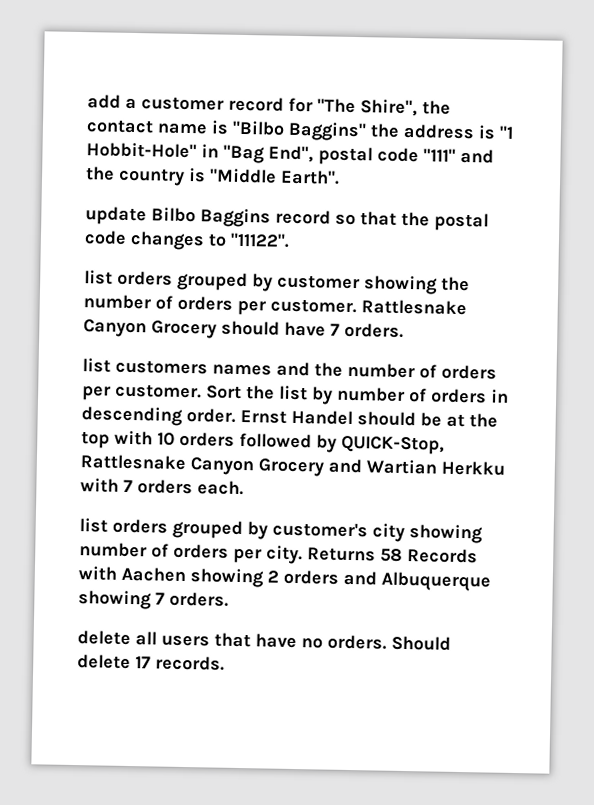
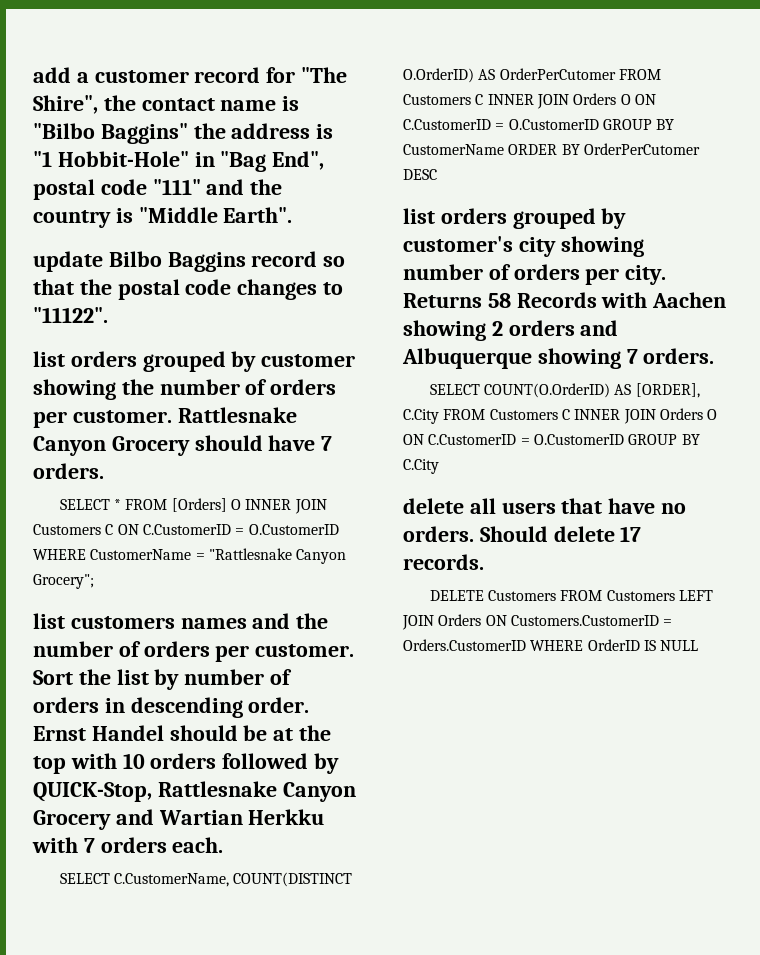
+ SELECT * FROM [Orders] O INNER JOIN Customers C ON C.CustomerID = O.CustomerID WHERE CustomerName = "Rattlesnake Canyon Grocery";
+ SELECT C.CustomerName, COUNT(DISTINCT O.OrderID) AS OrderPerCutomer FROM Customers C INNER JOIN Orders O ON C.CustomerID = O.CustomerID GROUP BY CustomerName ORDER BY OrderPerCutomer DESC
+ SELECT COUNT(O.OrderID) AS [ORDER], C.City FROM Customers C INNER JOIN Orders O ON C.CustomerID = O.CustomerID GROUP BY C.City
+ DELETE Customers FROM Customers LEFT JOIN Orders ON Customers.CustomerID = Orders.CustomerID WHERE OrderID IS NULL

